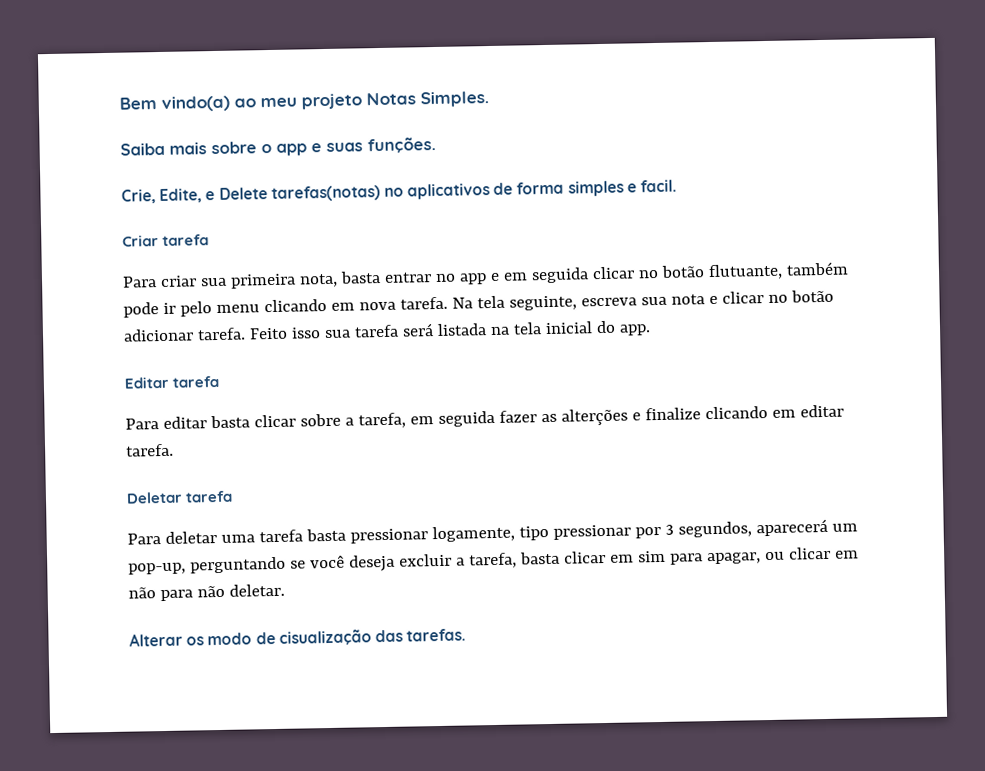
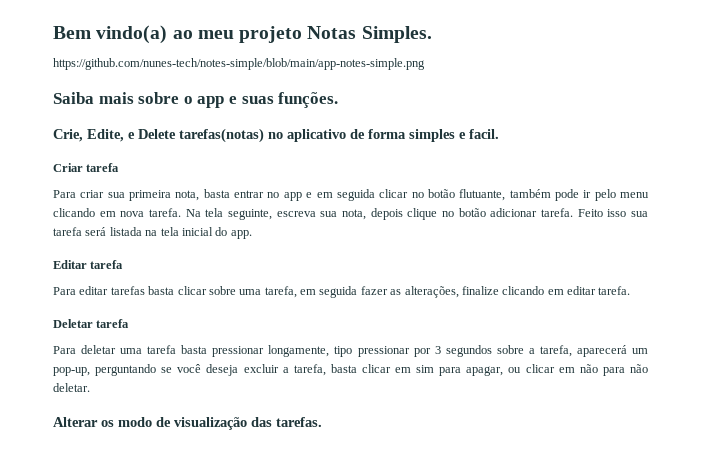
+ https://github.com/nunes-tech/notes-simple/blob/main/app-notes-simple.png
- Crie, Edite, e Delete tarefas(notas) no aplicativos de forma simples e facil.
+ Crie, Edite, e Delete tarefas(notas) no aplicativo de forma simples e facil.
- Na tela seguinte, escreva sua nota e clicar no botão adicionar tarefa.
+ Na tela seguinte, escreva sua nota, depois clique no botão adicionar tarefa.
- Para editar basta clicar sobre a tarefa, em seguida fazer as alterções e finalize clicando em editar tarefa.
+ Para editar tarefas basta clicar sobre uma tarefa, em seguida fazer as alterações, finalize clicando em editar tarefa.
- Para deletar uma tarefa basta pressionar logamente, tipo pressionar por 3 segundos, aparecerá um pop-up, perguntando se você deseja excluir a tarefa, basta clicar em sim para apagar, ou clicar em não para não deletar.
+ Para deletar uma tarefa basta pressionar longamente, tipo pressionar por 3 segundos sobre a tarefa, aparecerá um pop-up, perguntando se você deseja excluir a tarefa, basta clicar em sim para apagar, ou clicar em não para não deletar.
- Alterar os modo de cisualização das tarefas.
+ Alterar os modo de visualização das tarefas.

